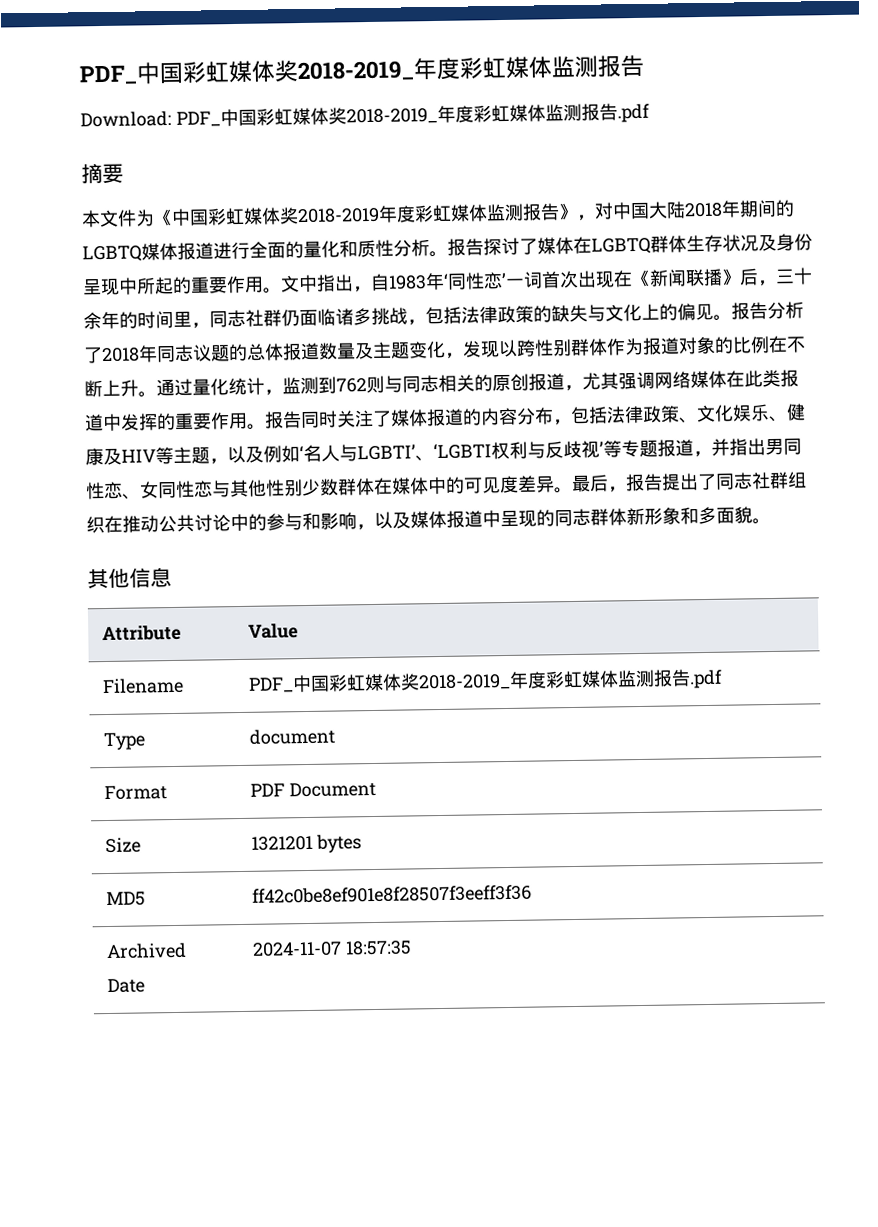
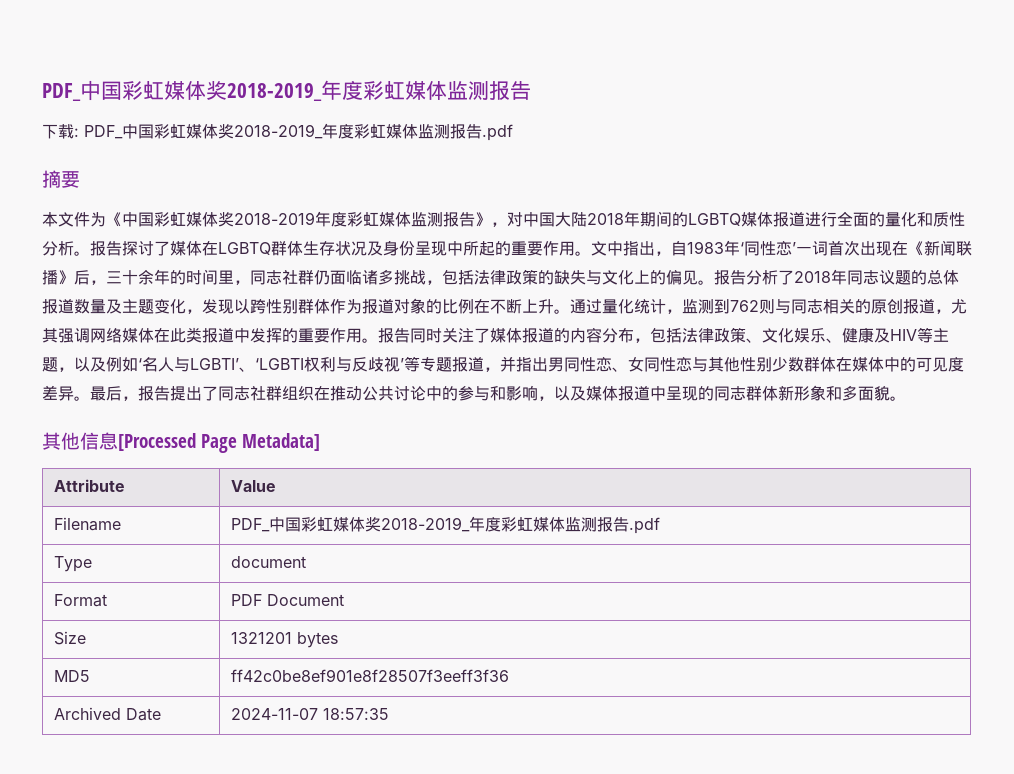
- Download: PDF_中国彩虹媒体奖2018-2019_年度彩虹媒体监测报告.pdf
+ 下载: PDF_中国彩虹媒体奖2018-2019_年度彩虹媒体监测报告.pdf
- 其他信息
+ 其他信息[Processed Page Metadata]

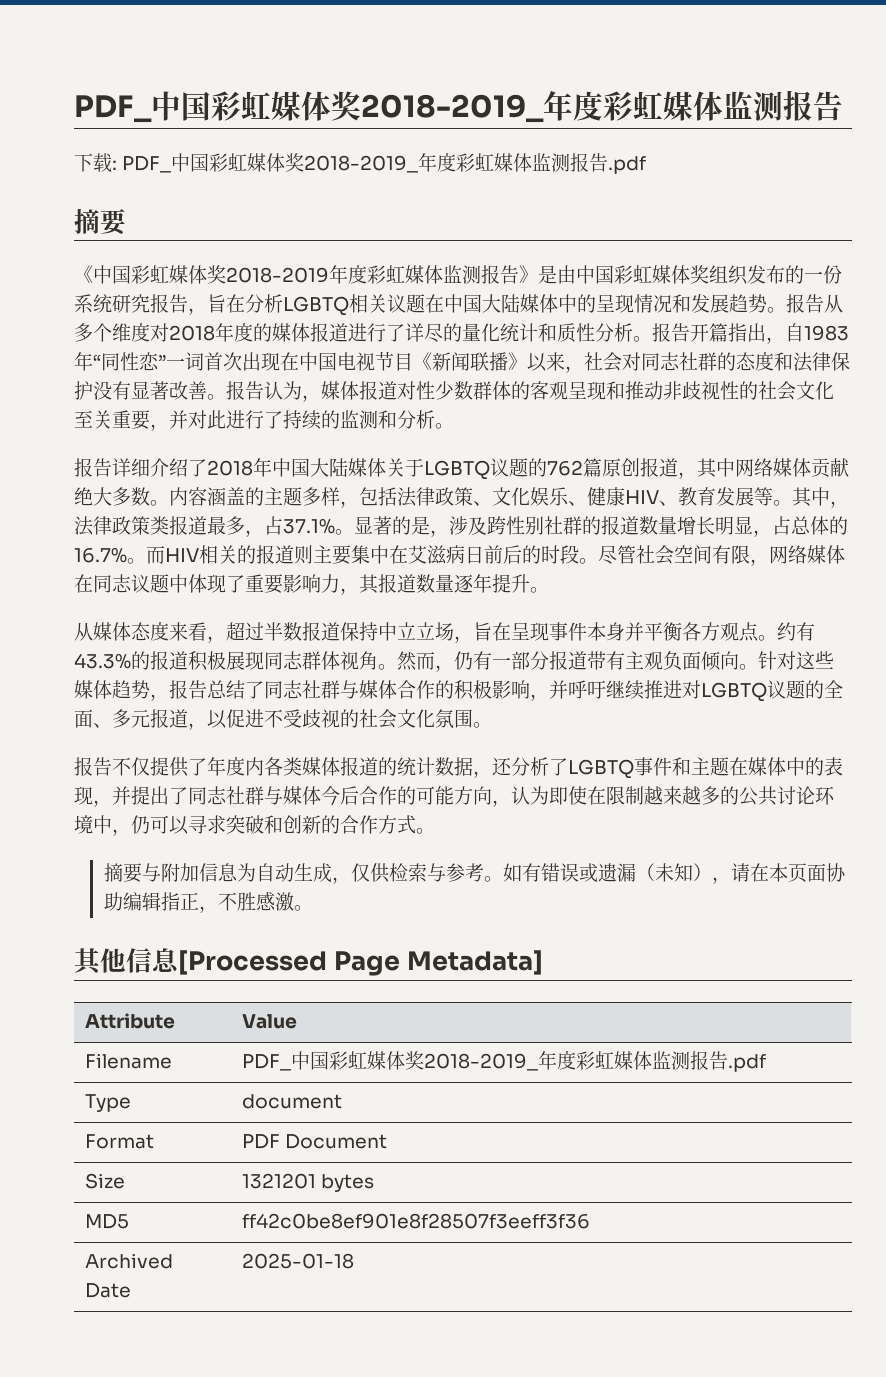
- 本文件为《中国彩虹媒体奖2018-2019年度彩虹媒体监测报告》，对中国大陆2018年期间的LGBTQ媒体报道进行全面的量化和质性分析。报告探讨了媒体在LGBTQ群体生存状况及身份呈现中所起的重要作用。文中指出，自1983年‘同性恋’一词首次出现在《新闻联播》后，三十余年的时间里，同志社群仍面临诸多挑战，包括法律政策的缺失与文化上的偏见。报告分析了2018年同志议题的总体报道数量及主题变化，发现以跨性别群体作为报道对象的比例在不断上升。通过量化统计，监测到762则与同志相关的原创报道，尤其强调网络媒体在此类报道中发挥的重要作用。报告同时关注了媒体报道的内容分布，包括法律政策、文化娱乐、健康及HIV等主题，以及例如‘名人与LGBTI’、‘LGBTI权利与反歧视’等专题报道，并指出男同性恋、女同性恋与其他性别少数群体在媒体中的可见度差异。最后，报告提出了同志社群组织在推动公共讨论中的参与和影响，以及媒体报道中呈现的同志群体新形象和多面貌。
+ 《中国彩虹媒体奖2018-2019年度彩虹媒体监测报告》是由中国彩虹媒体奖组织发布的一份系统研究报告，旨在分析LGBTQ相关议题在中国大陆媒体中的呈现情况和发展趋势。报告从多个维度对2018年度的媒体报道进行了详尽的量化统计和质性分析。报告开篇指出，自1983年“同性恋”一词首次出现在中国电视节目《新闻联播》以来，社会对同志社群的态度和法律保护没有显著改善。报告认为，媒体报道对性少数群体的客观呈现和推动非歧视性的社会文化至关重要，并对此进行了持续的监测和分析。
+ 报告详细介绍了2018年中国大陆媒体关于LGBTQ议题的762篇原创报道，其中网络媒体贡献绝大多数。内容涵盖的主题多样，包括法律政策、文化娱乐、健康HIV、教育发展等。其中，法律政策类报道最多，占37.1%。显著的是，涉及跨性别社群的报道数量增长明显，占总体的16.7%。而HIV相关的报道则主要集中在艾滋病日前后的时段。尽管社会空间有限，网络媒体在同志议题中体现了重要影响力，其报道数量逐年提升。
+ 从媒体态度来看，超过半数报道保持中立立场，旨在呈现事件本身并平衡各方观点。约有43.3%的报道积极展现同志群体视角。然而，仍有一部分报道带有主观负面倾向。针对这些媒体趋势，报告总结了同志社群与媒体合作的积极影响，并呼吁继续推进对LGBTQ议题的全面、多元报道，以促进不受歧视的社会文化氛围。
+ 报告不仅提供了年度内各类媒体报道的统计数据，还分析了LGBTQ事件和主题在媒体中的表现，并提出了同志社群与媒体今后合作的可能方向，认为即使在限制越来越多的公共讨论环境中，仍可以寻求突破和创新的合作方式。
+ 摘要与附加信息为自动生成，仅供检索与参考。如有错误或遗漏（未知），请在本页面协助编辑指正，不胜感激。
- Archived Date | 2024-11-07 18:57:35
+ Archived Date | 2025-01-18

